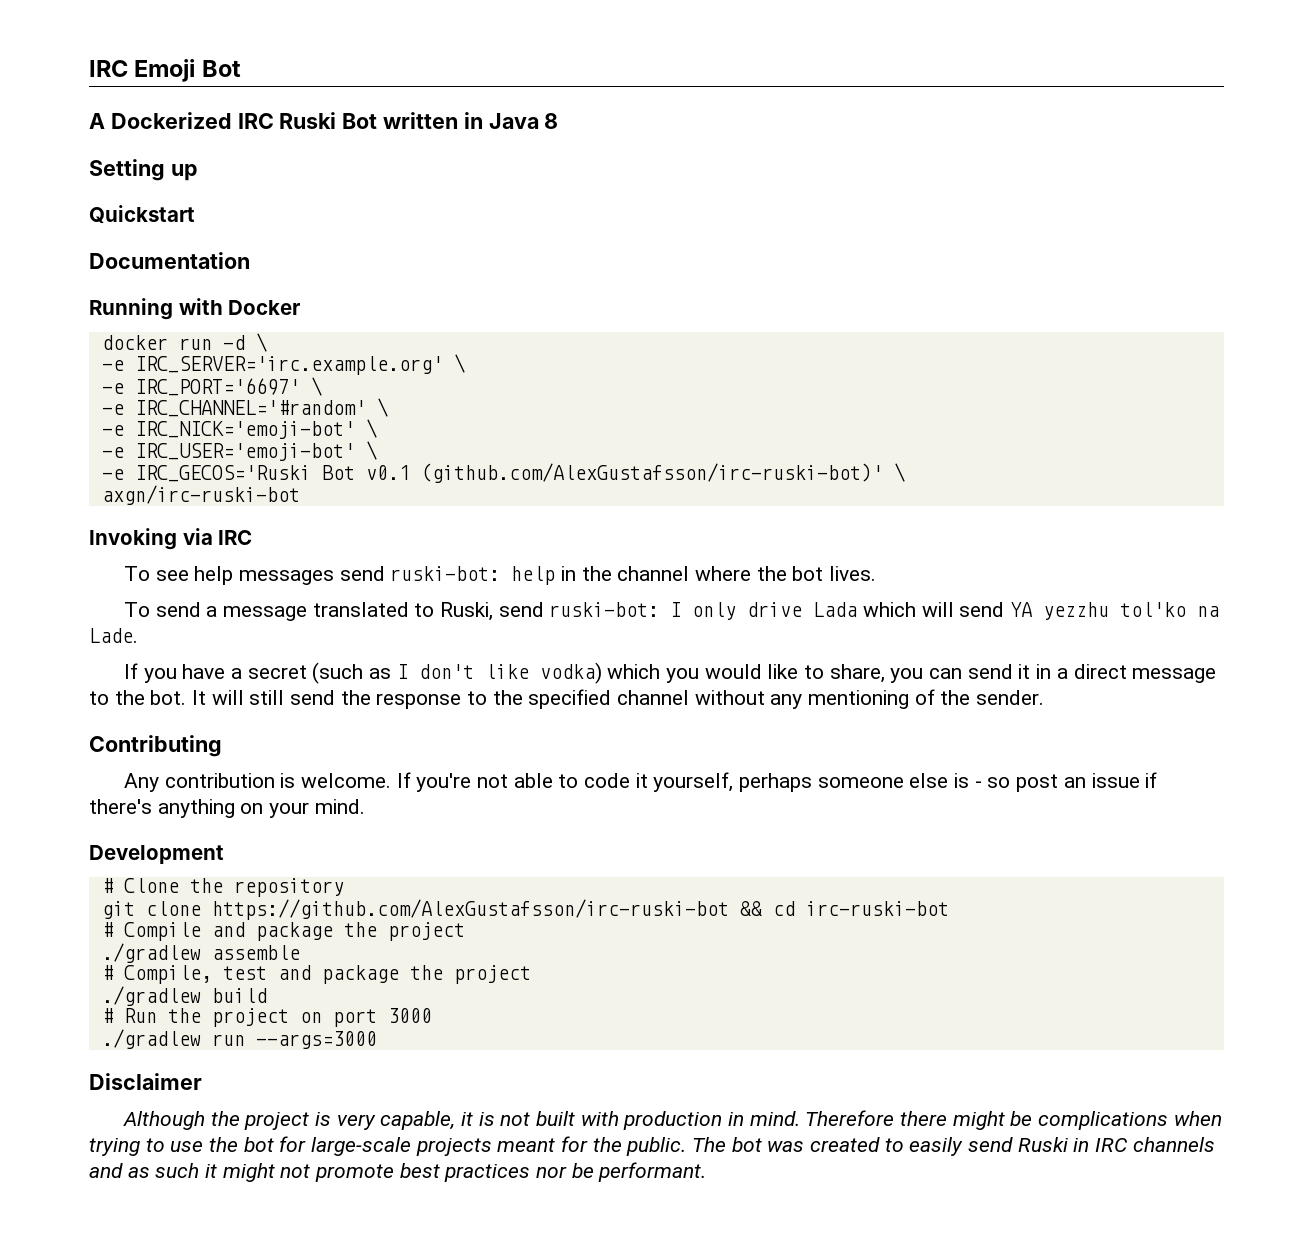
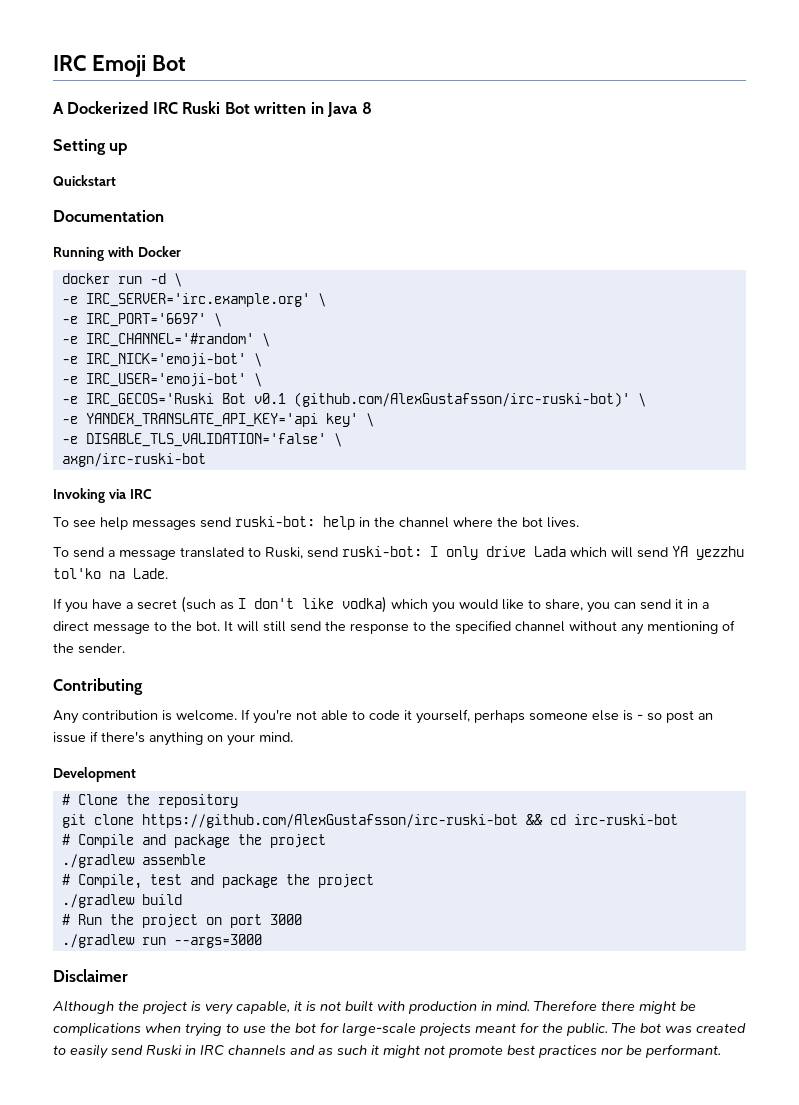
+ -e YANDEX_TRANSLATE_API_KEY='api key' \
+ -e DISABLE_TLS_VALIDATION='false' \

